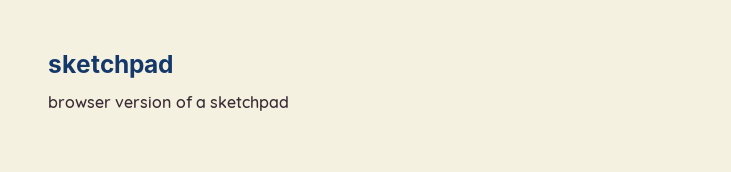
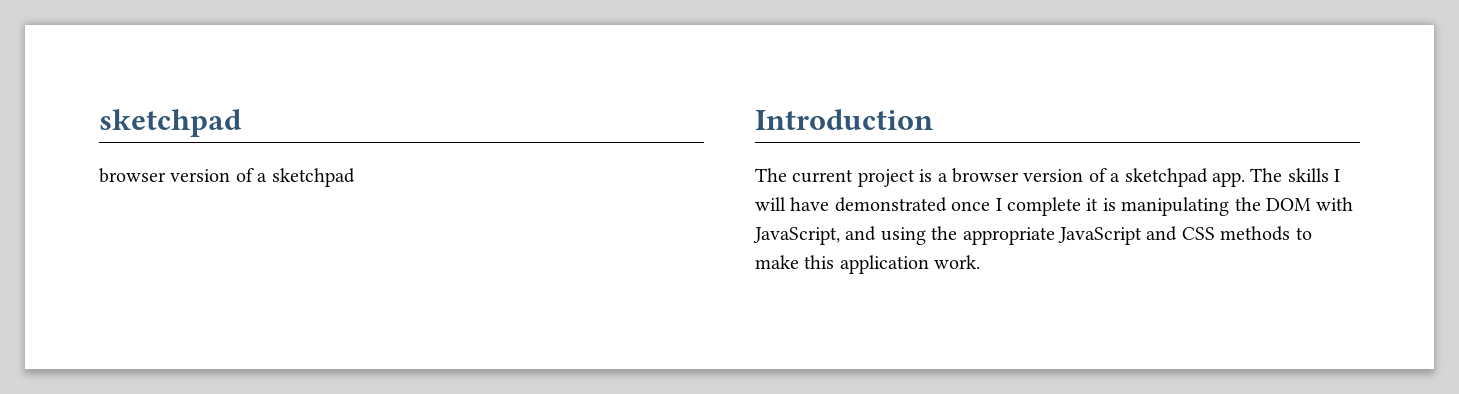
+ Introduction
+ The current project is a browser version of a sketchpad app. The skills I will have demonstrated once I complete it is manipulating the DOM with JavaScript, and using the appropriate JavaScript and CSS methods to make this application work.

